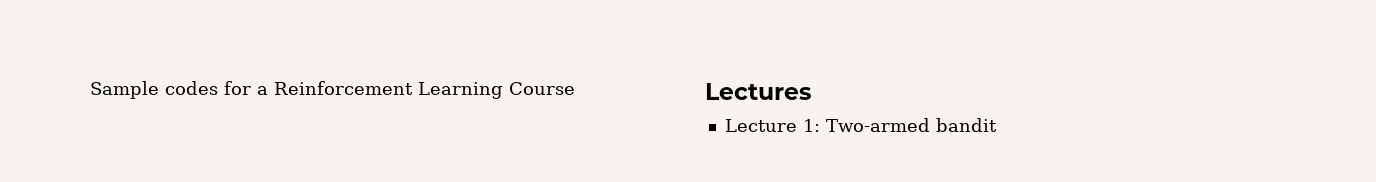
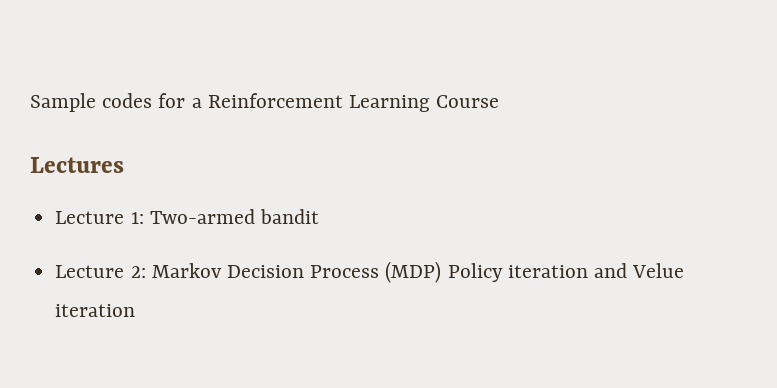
+ Lecture 2: Markov Decision Process (MDP) Policy iteration and Velue iteration

